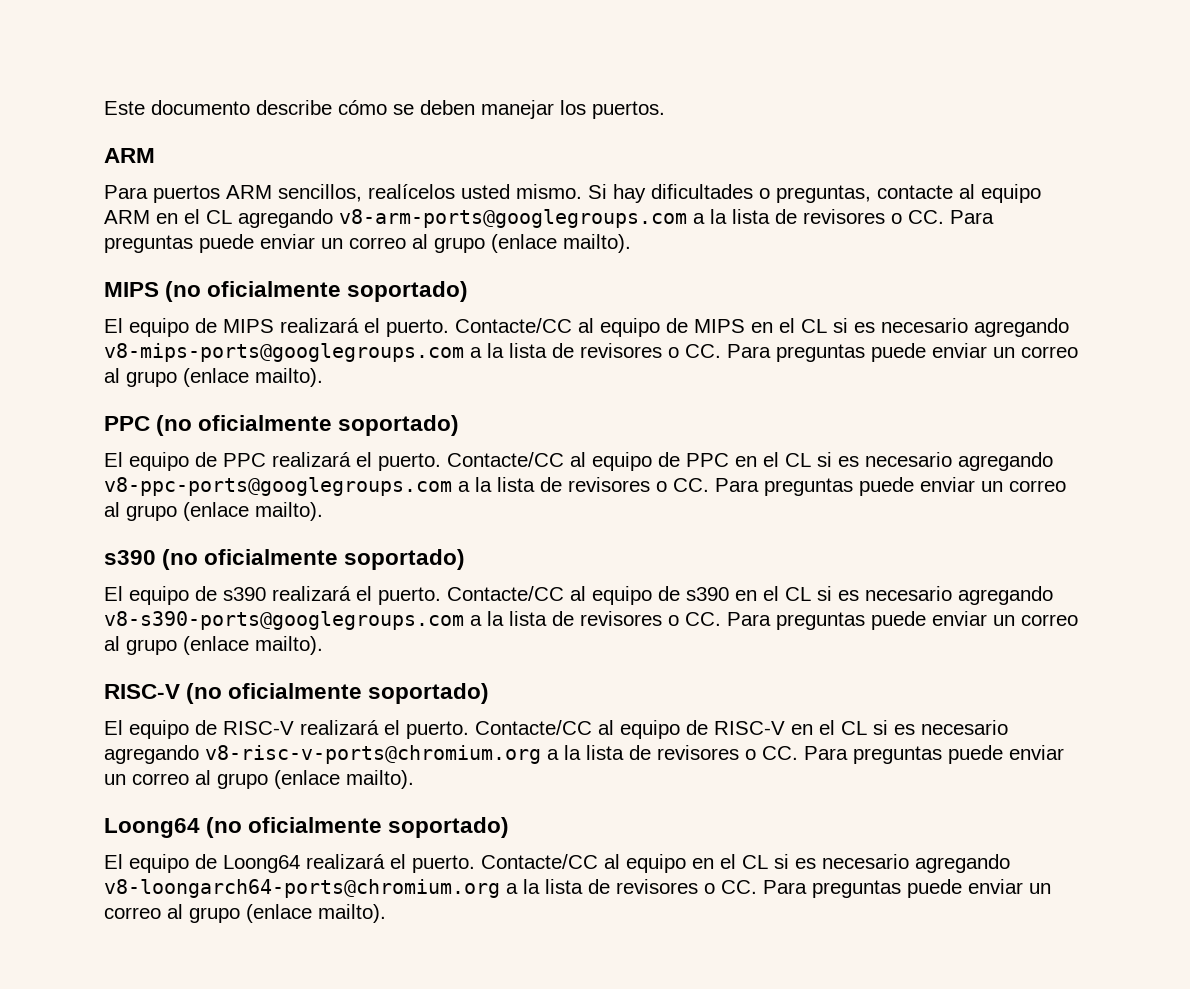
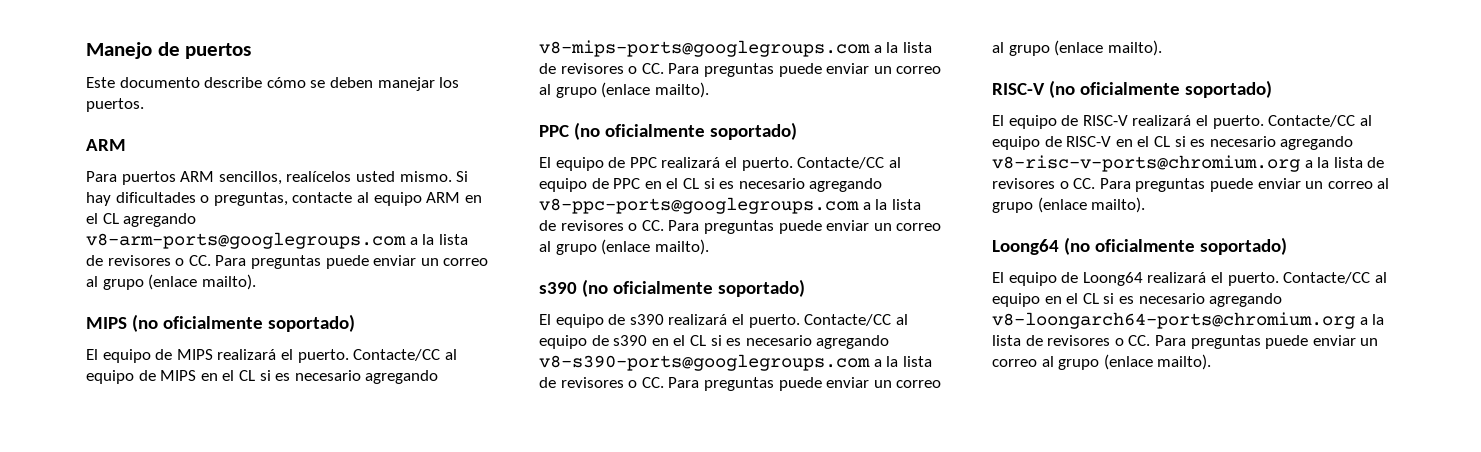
+ Manejo de puertos

